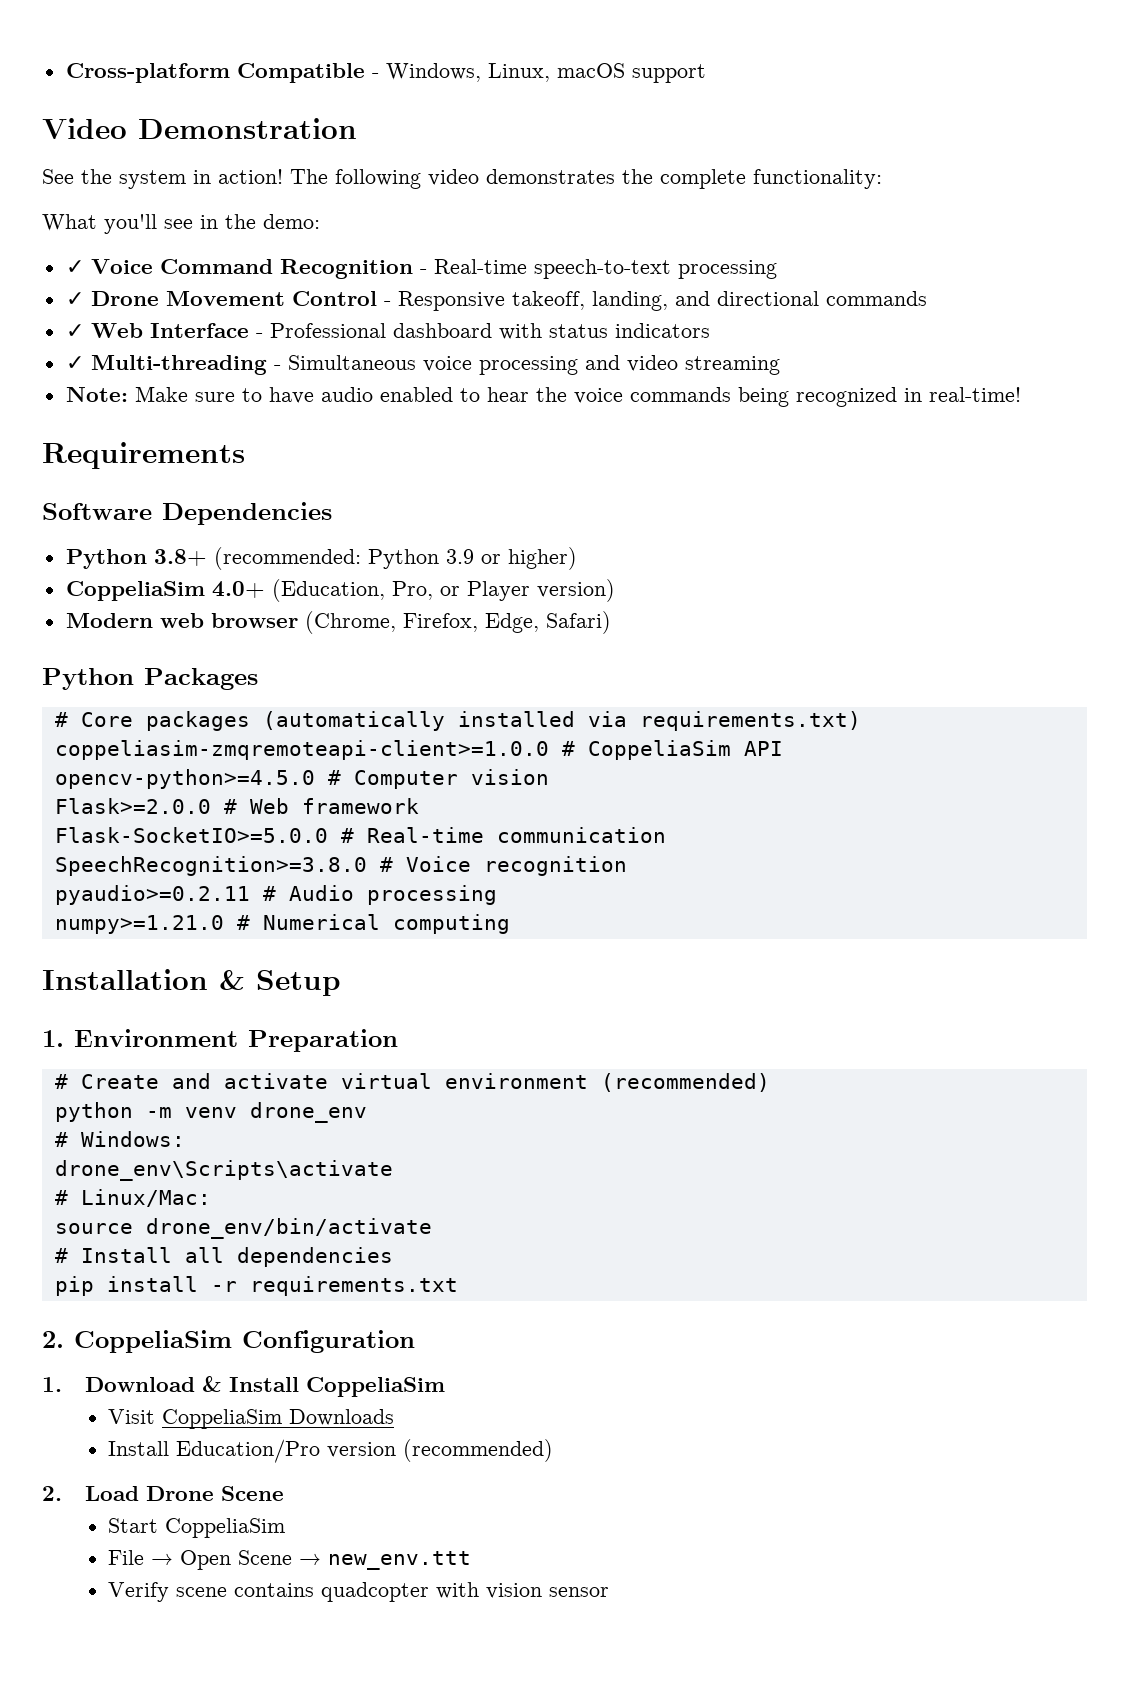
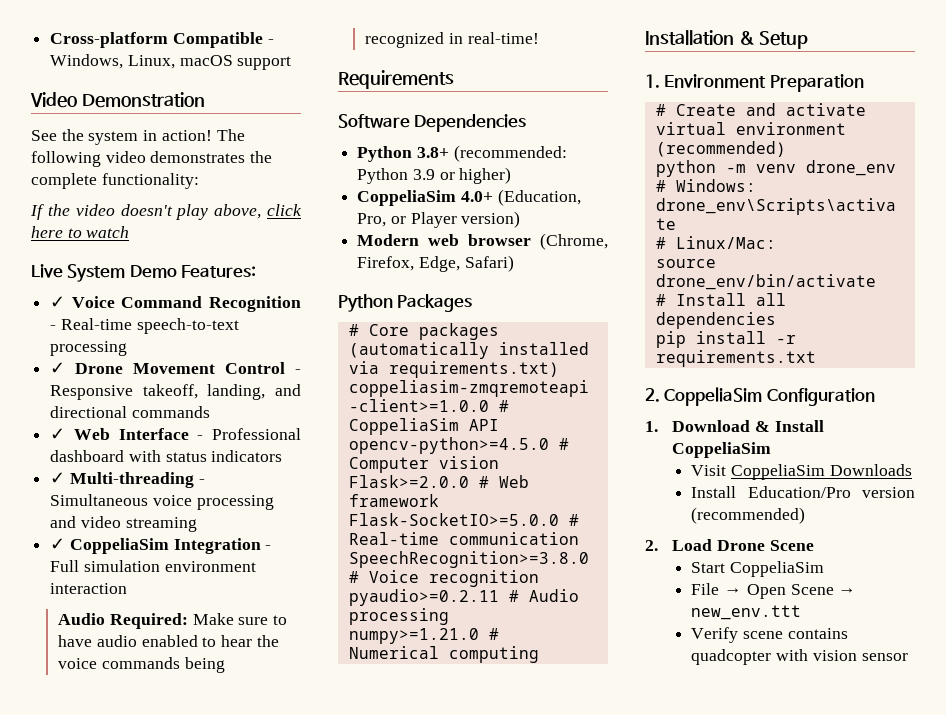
- What you'll see in the demo:
+ If the video doesn't play above, click here to watch
+ Live System Demo Features:
- Note: Make sure to have audio enabled to hear the voice commands being recognized in real-time!
+ ✓ CoppeliaSim Integration - Full simulation environment interaction
+ Audio Required: Make sure to have audio enabled to hear the voice commands being recognized in real-time!

